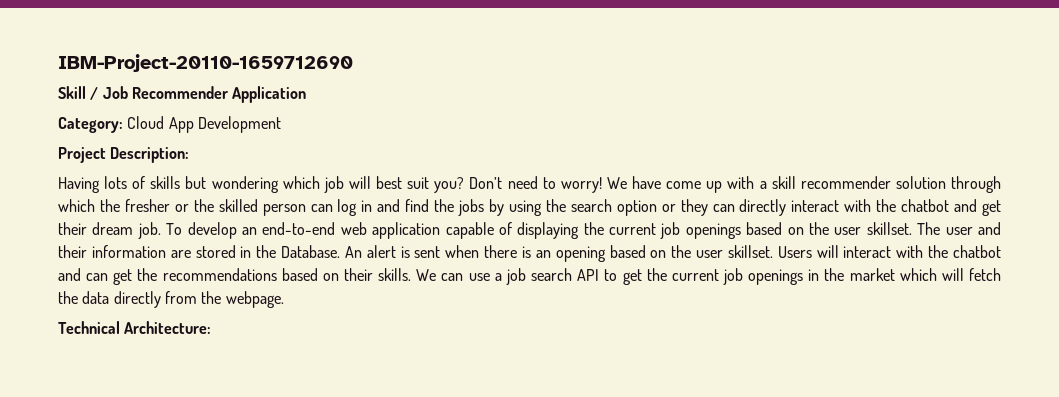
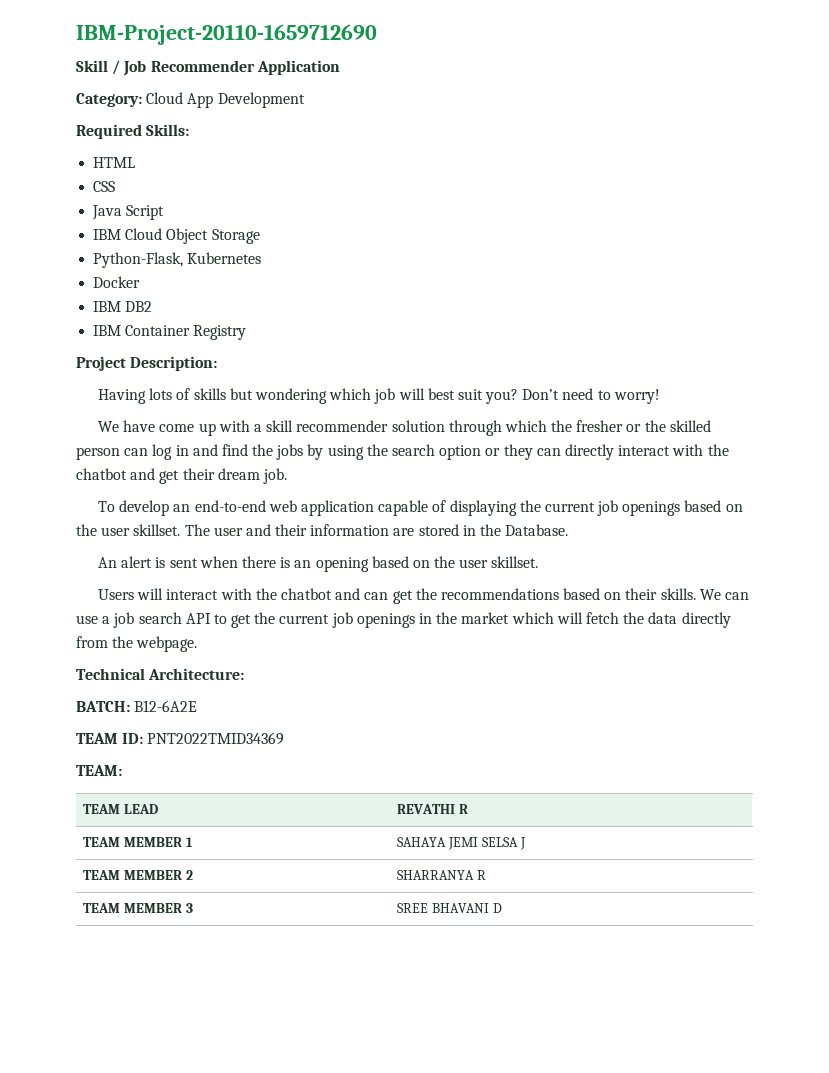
+ Required Skills:
+ HTML
+ CSS
+ Java Script
+ IBM Cloud Object Storage
+ Python-Flask, Kubernetes
+ Docker
+ IBM DB2
+ IBM Container Registry
- Don’t need to worry! We have come up with a skill recommender solution through which the fresher or the skilled person can log in and find the jobs by using the search option or they can directly interact with the chatbot and get their dream job. To develop an end-to-end web application capable of displaying the current job openings based on the user skillset.
+ Don’t need to worry!
+ We have come up with a skill recommender solution through which the fresher or the skilled person can log in and find the jobs by using the search option or they can directly interact with the chatbot and get their dream job.
+ To develop an end-to-end web application capable of displaying the current job openings based on the user skillset.
- The user and their information are stored in the Database. An alert is sent when there is an opening based on the user skillset. Users will interact with the chatbot and can get the recommendations based on their skills.
+ The user and their information are stored in the Database.
+ An alert is sent when there is an opening based on the user skillset.
+ Users will interact with the chatbot and can get the recommendations based on their skills.
+ BATCH: B12-6A2E
+ TEAM ID: PNT2022TMID34369
+ TEAM:
+ TEAM LEAD | REVATHI R
+ TEAM MEMBER 1 | SAHAYA JEMI SELSA J
+ TEAM MEMBER 2 | SHARRANYA R
+ TEAM MEMBER 3 | SREE BHAVANI D

